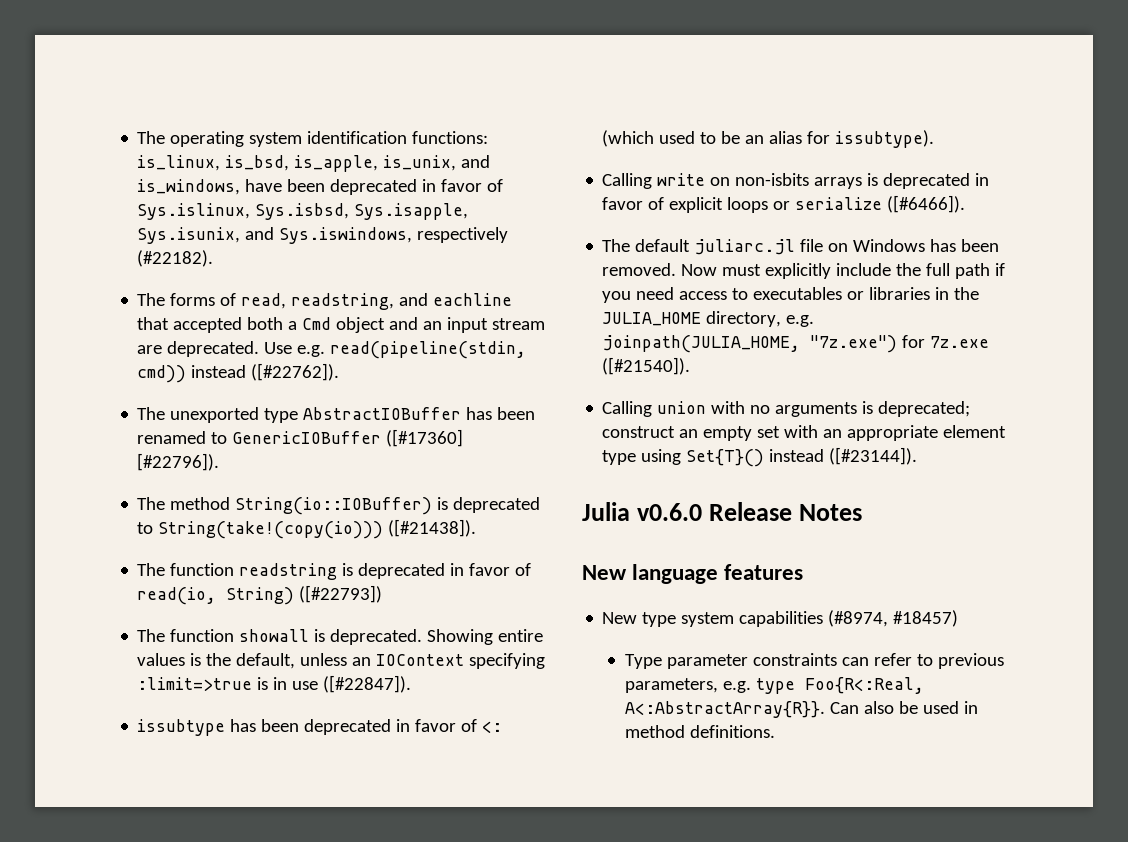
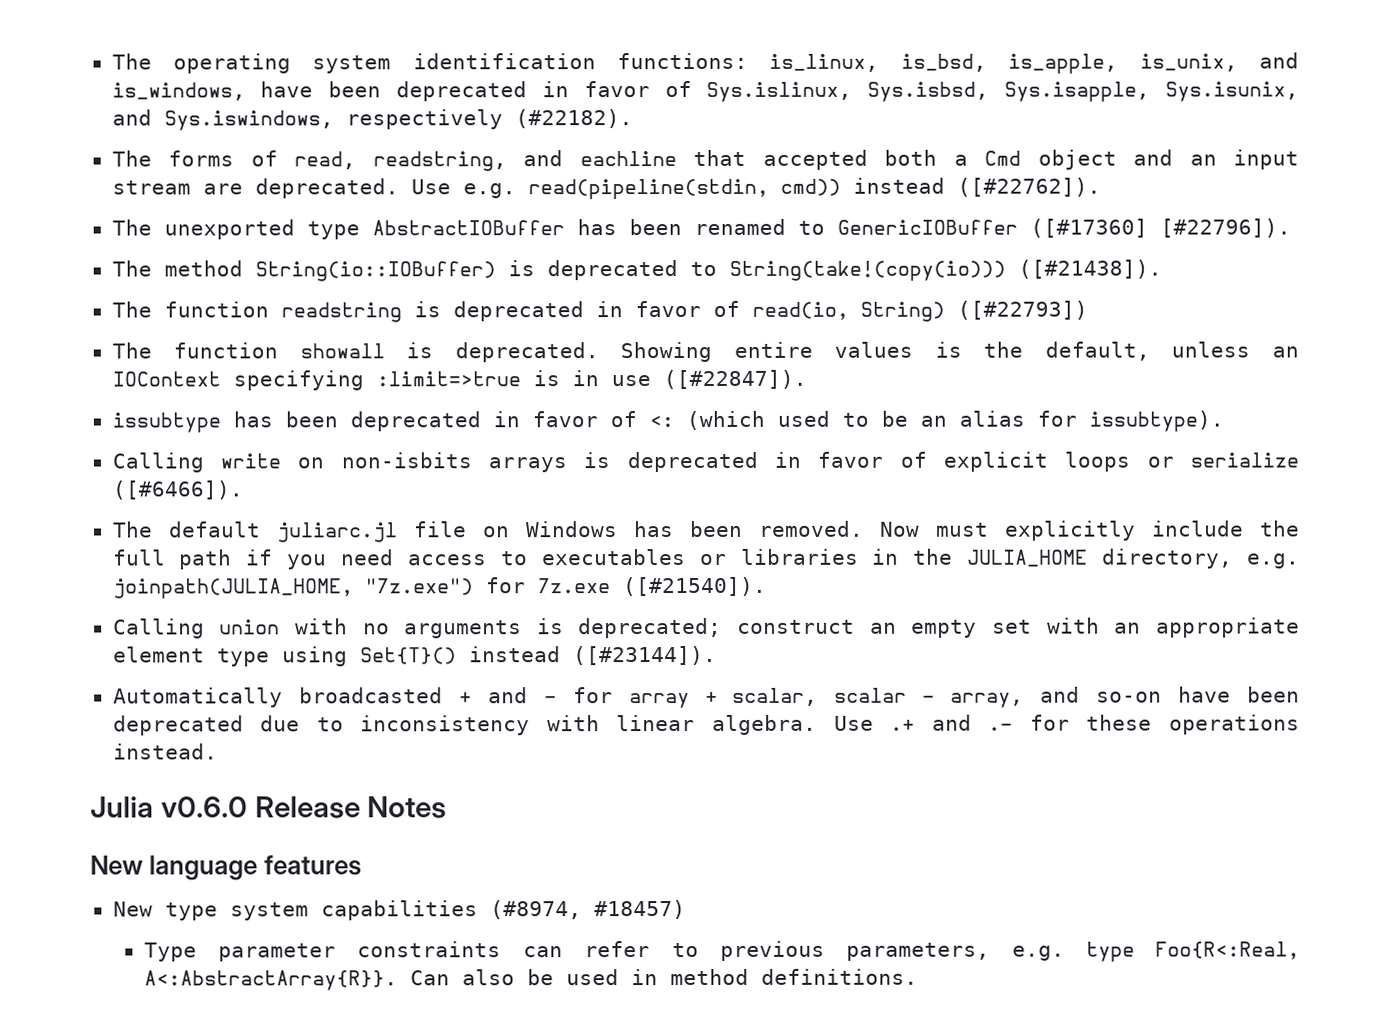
+ Automatically broadcasted + and - for array + scalar, scalar - array, and so-on have been deprecated due to inconsistency with linear algebra. Use .+ and .- for these operations instead.

